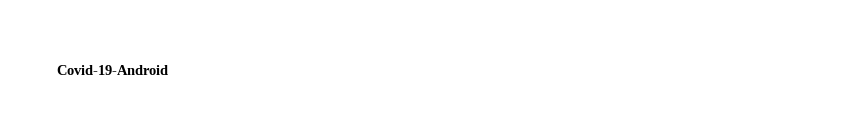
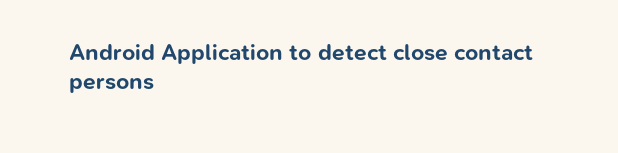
- Covid-19-Android
+ Android Application to detect close contact persons

